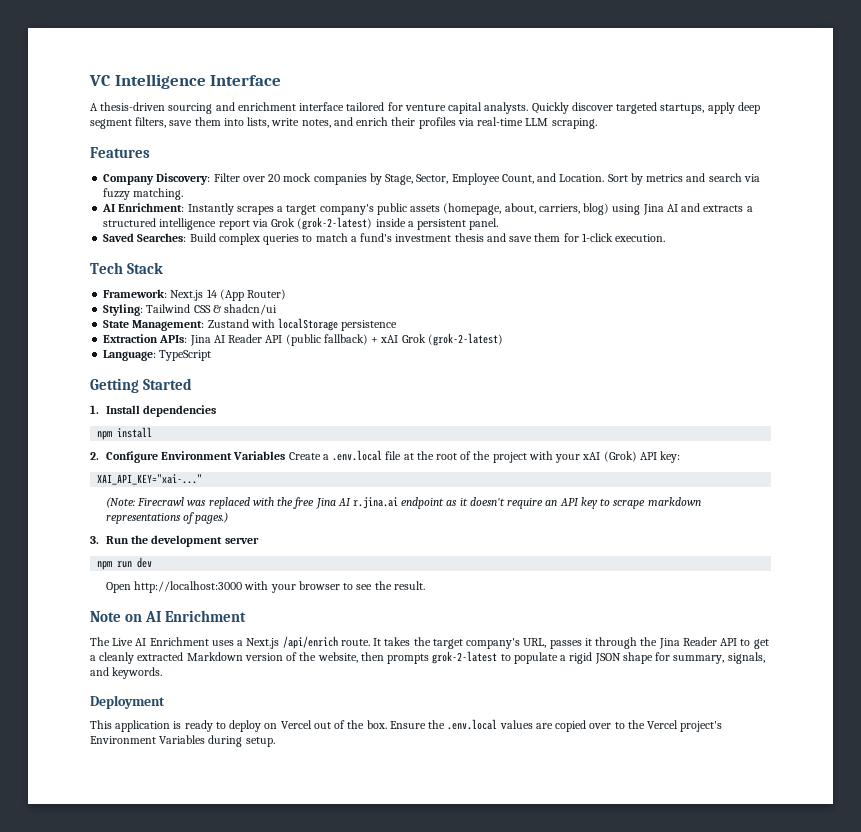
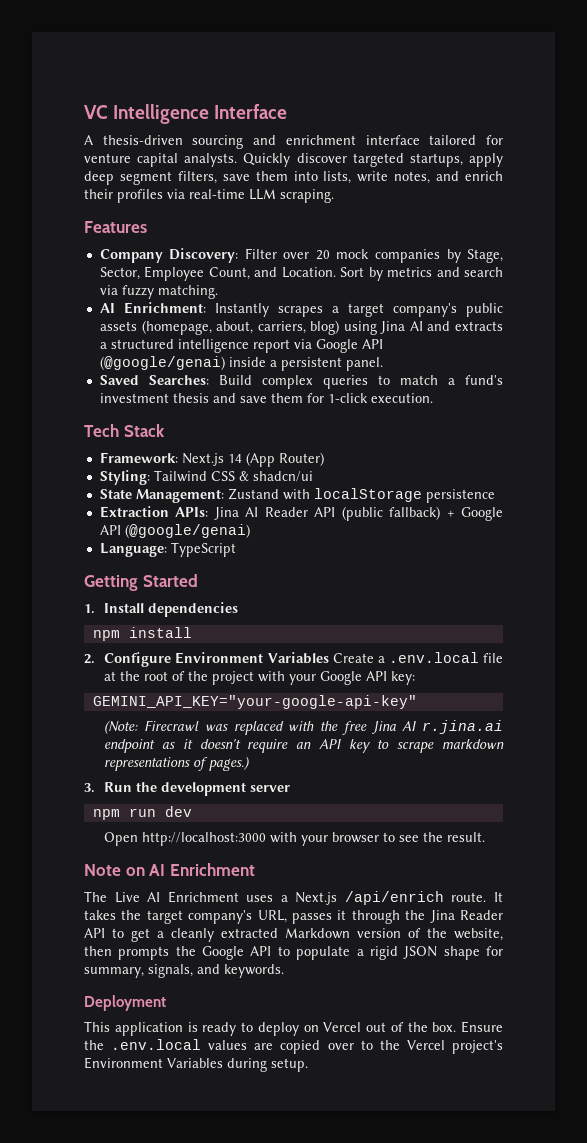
- AI Enrichment: Instantly scrapes a target company's public assets (homepage, about, carriers, blog) using Jina AI and extracts a structured intelligence report via Grok (grok-2-latest) inside a persistent panel.
+ AI Enrichment: Instantly scrapes a target company's public assets (homepage, about, carriers, blog) using Jina AI and extracts a structured intelligence report via Google API (@google/genai) inside a persistent panel.
- Extraction APIs: Jina AI Reader API (public fallback) + xAI Grok (grok-2-latest)
+ Extraction APIs: Jina AI Reader API (public fallback) + Google API (@google/genai)
- 2. Configure Environment Variables Create a .env.local file at the root of the project with your xAI (Grok) API key:
+ 2. Configure Environment Variables Create a .env.local file at the root of the project with your Google API key:
- XAI_API_KEY="xai-..."
+ GEMINI_API_KEY="your-google-api-key"
- It takes the target company's URL, passes it through the Jina Reader API to get a cleanly extracted Markdown version of the website, then prompts grok-2-latest to populate a rigid JSON shape for summary, signals, and keywords.
+ It takes the target company's URL, passes it through the Jina Reader API to get a cleanly extracted Markdown version of the website, then prompts the Google API to populate a rigid JSON shape for summary, signals, and keywords.

